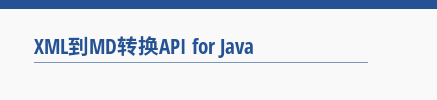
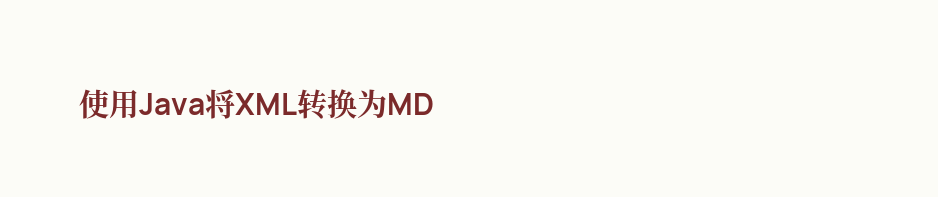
- XML到MD转换API for Java
+ 使用Java将XML转换为MD

